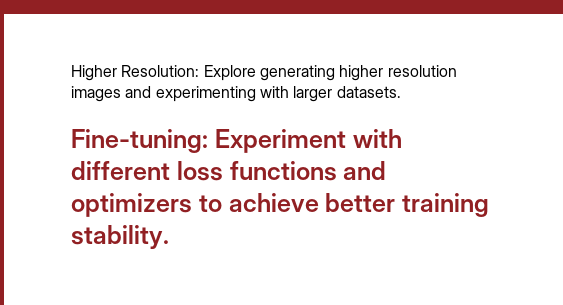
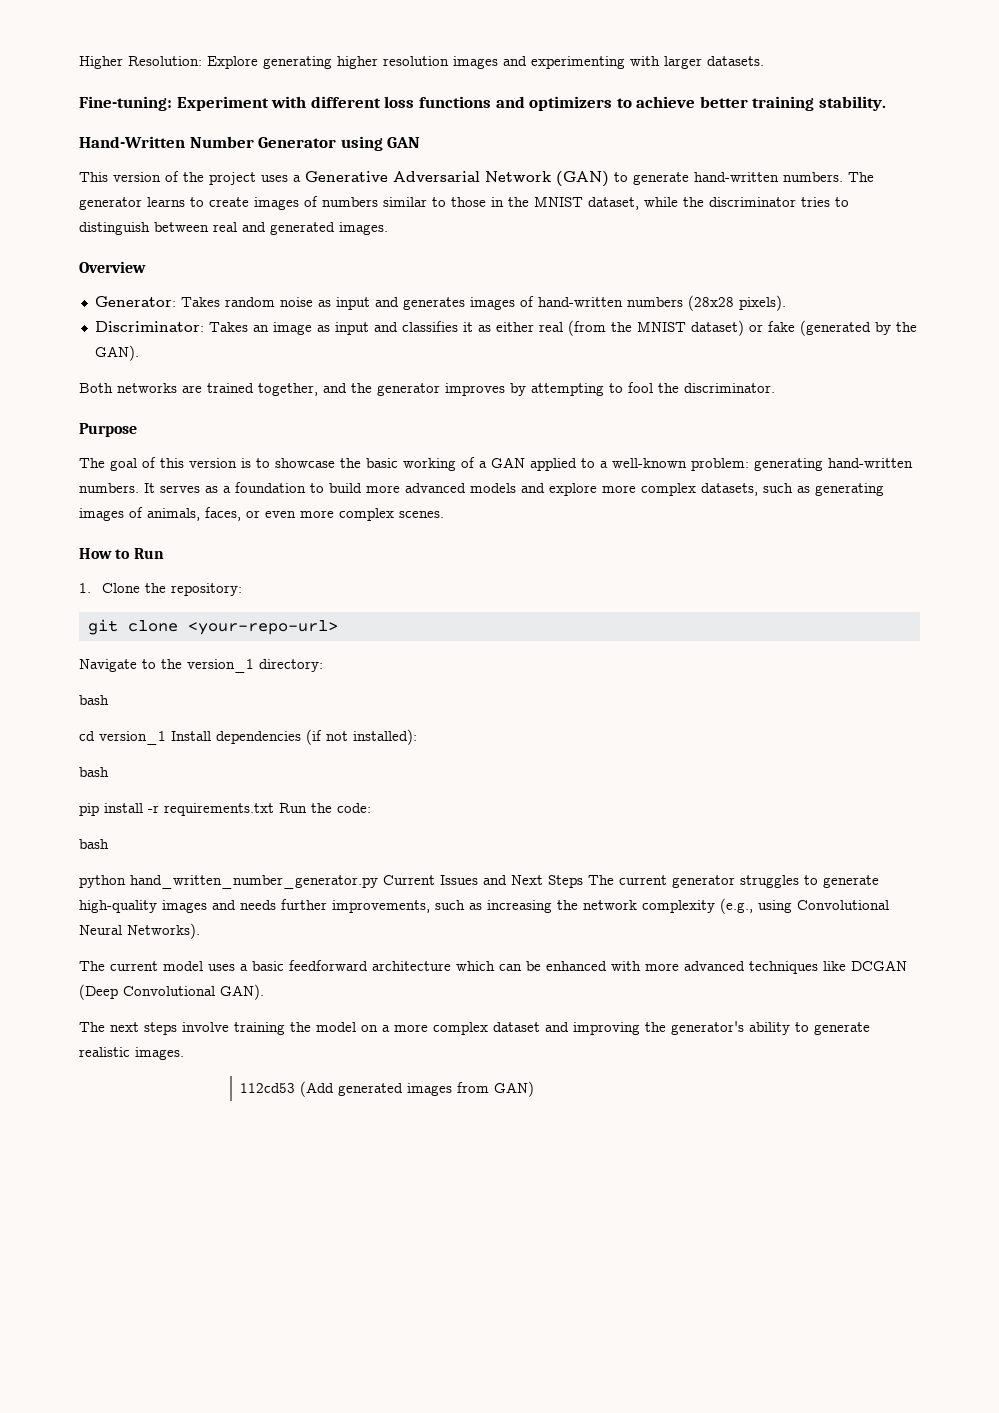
+ Hand-Written Number Generator using GAN
+ This version of the project uses a Generative Adversarial Network (GAN) to generate hand-written numbers. The generator learns to create images of numbers similar to those in the MNIST dataset, while the discriminator tries to distinguish between real and generated images.
+ Overview
+ Generator: Takes random noise as input and generates images of hand-written numbers (28x28 pixels).
+ Discriminator: Takes an image as input and classifies it as either real (from the MNIST dataset) or fake (generated by the GAN).
+ Both networks are trained together, and the generator improves by attempting to fool the discriminator.
+ Purpose
+ The goal of this version is to showcase the basic working of a GAN applied to a well-known problem: generating hand-written numbers. It serves as a foundation to build more advanced models and explore more complex datasets, such as generating images of animals, faces, or even more complex scenes.
+ How to Run
+ 1. Clone the repository:
+ git clone <your-repo-url>
+ Navigate to the version_1 directory:
+ bash
+ cd version_1 Install dependencies (if not installed):
+ bash
+ pip install -r requirements.txt Run the code:
+ bash
+ python hand_written_number_generator.py Current Issues and Next Steps The current generator struggles to generate high-quality images and needs further improvements, such as increasing the network complexity (e.g., using Convolutional Neural Networks).
+ The current model uses a basic feedforward architecture which can be enhanced with more advanced techniques like DCGAN (Deep Convolutional GAN).
+ The next steps involve training the model on a more complex dataset and improving the generator's ability to generate realistic images.
+ 112cd53 (Add generated images from GAN)

